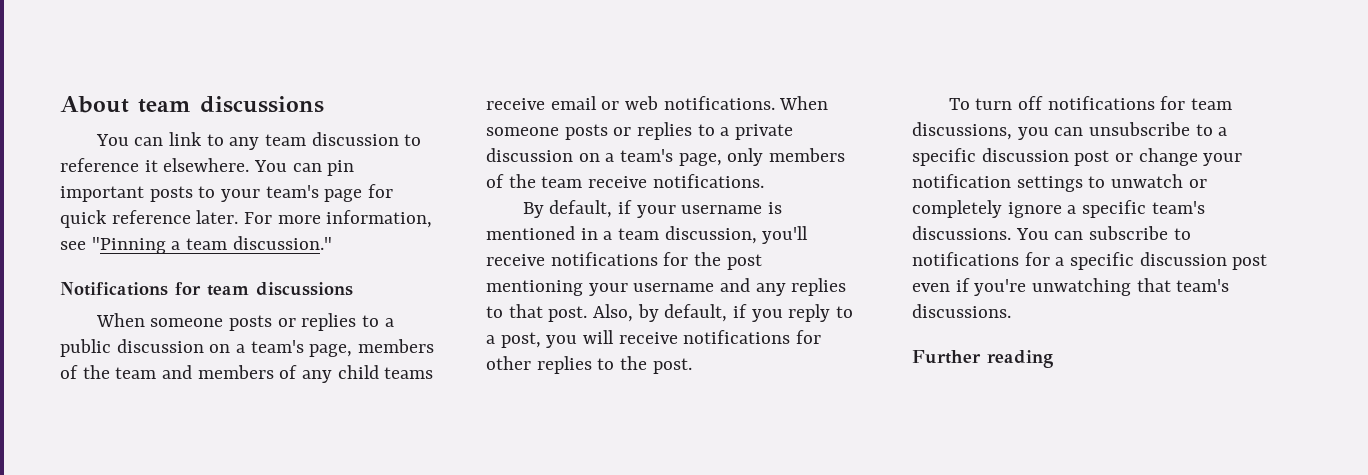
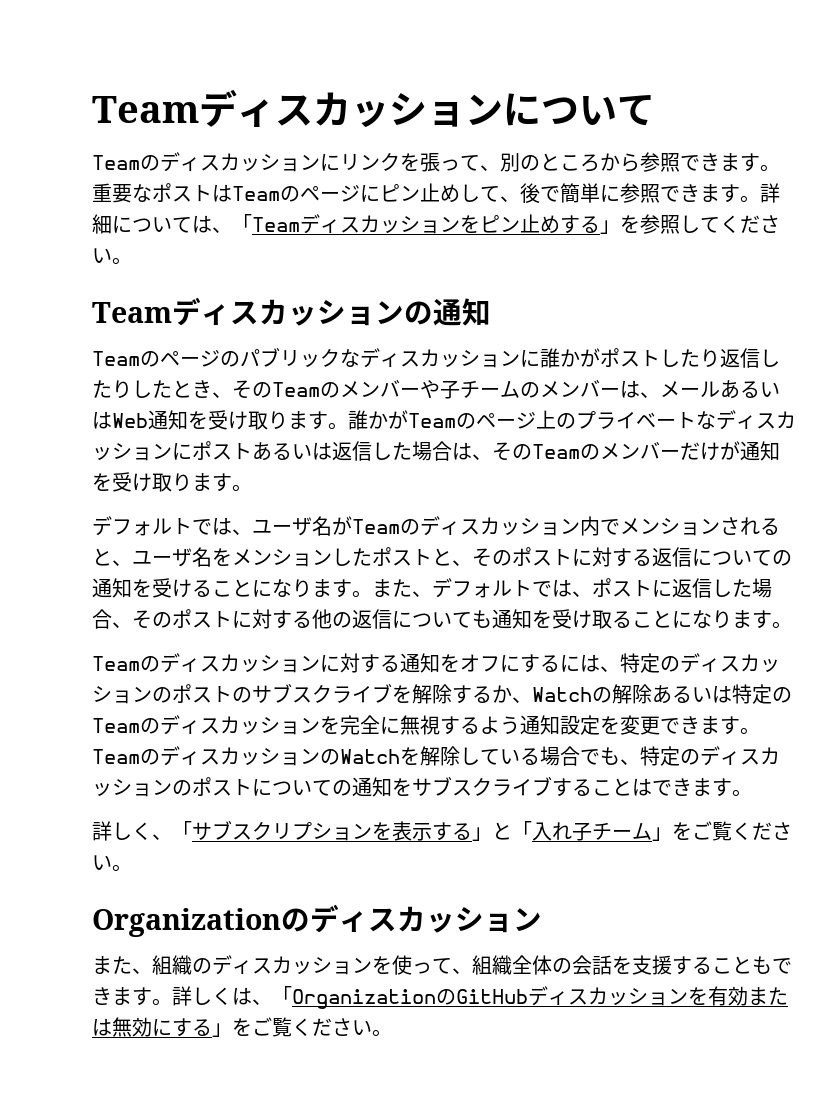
- About team discussions
- You can link to any team discussion to reference it elsewhere. You can pin important posts to your team's page for quick reference later. For more information, see "Pinning a team discussion."
- Notifications for team discussions
- When someone posts or replies to a public discussion on a team's page, members of the team and members of any child teams receive email or web notifications. When someone posts or replies to a private discussion on a team's page, only members of the team receive notifications.
- By default, if your username is mentioned in a team discussion, you'll receive notifications for the post mentioning your username and any replies to that post. Also, by default, if you reply to a post, you will receive notifications for other replies to the post.
- To turn off notifications for team discussions, you can unsubscribe to a specific discussion post or change your notification settings to unwatch or completely ignore a specific team's discussions. You can subscribe to notifications for a specific discussion post even if you're unwatching that team's discussions.
- Further reading
+ Teamディスカッションについて
+ Teamのディスカッションにリンクを張って、別のところから参照できます。重要なポストはTeamのページにピン止めして、後で簡単に参照できます。詳細については、「Teamディスカッションをピン止めする」を参照してください。
+ Teamディスカッションの通知
+ Teamのページのパブリックなディスカッションに誰かがポストしたり返信したりしたとき、そのTeamのメンバーや子チームのメンバーは、メールあるいはWeb通知を受け取ります。誰かがTeamのページ上のプライベートなディスカッションにポストあるいは返信した場合は、そのTeamのメンバーだけが通知を受け取ります。
+ デフォルトでは、ユーザ名がTeamのディスカッション内でメンションされると、ユーザ名をメンションしたポストと、そのポストに対する返信についての通知を受けることになります。また、デフォルトでは、ポストに返信した場合、そのポストに対する他の返信についても通知を受け取ることになります。
+ Teamのディスカッションに対する通知をオフにするには、特定のディスカッションのポストのサブスクライブを解除するか、Watchの解除あるいは特定のTeamのディスカッションを完全に無視するよう通知設定を変更できます。TeamのディスカッションのWatchを解除している場合でも、特定のディスカッションのポストについての通知をサブスクライブすることはできます。
+ 詳しく、「サブスクリプションを表示する」と「入れ子チーム」をご覧ください。
+ Organizationのディスカッション
+ また、組織のディスカッションを使って、組織全体の会話を支援することもできます。詳しくは、「OrganizationのGitHubディスカッションを有効または無効にする」をご覧ください。

